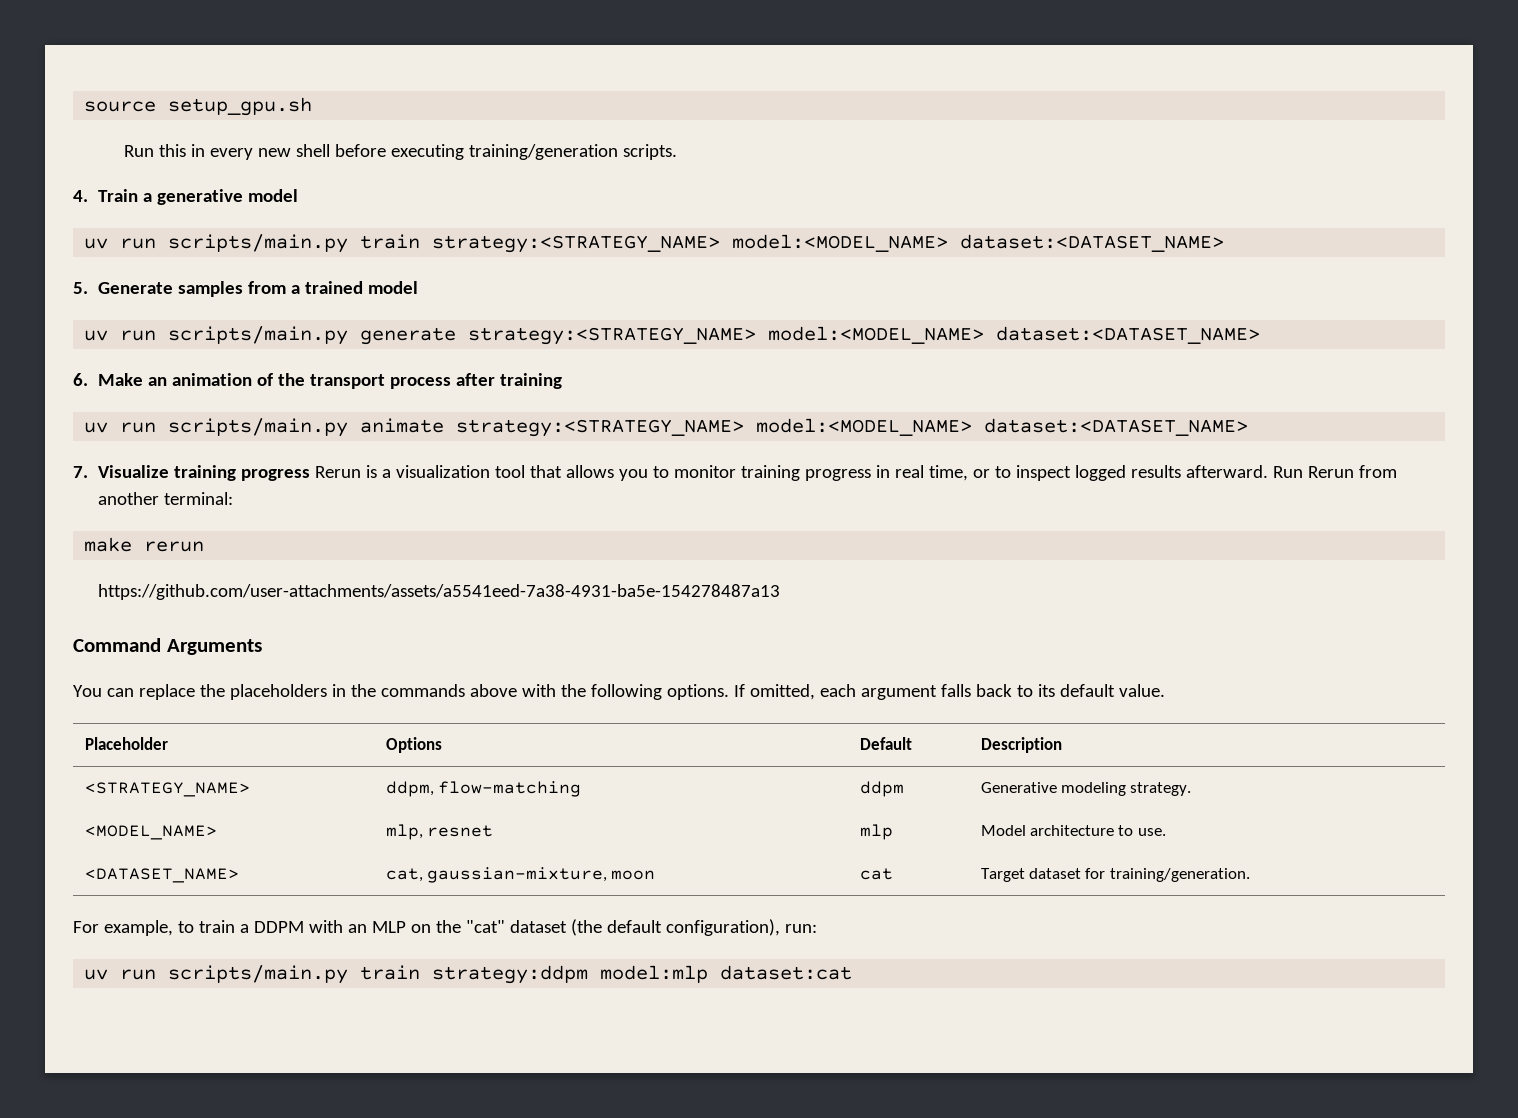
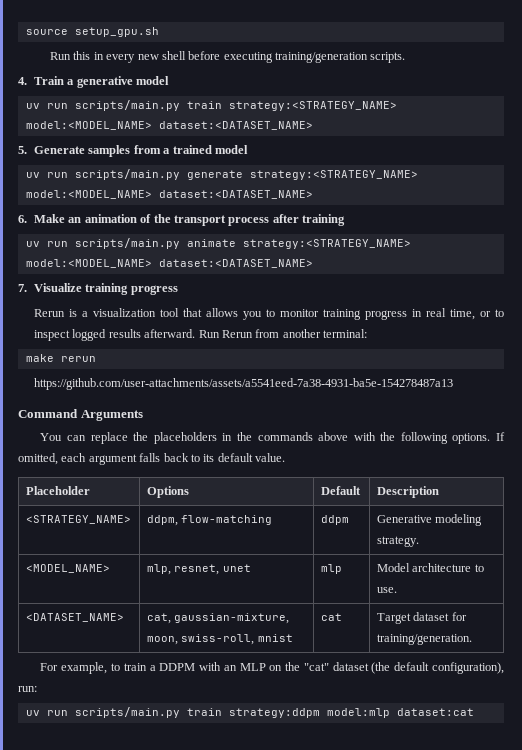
- 7. Visualize training progress Rerun is a visualization tool that allows you to monitor training progress in real time, or to inspect logged results afterward.
+ 7. Visualize training progress
+ Rerun is a visualization tool that allows you to monitor training progress in real time, or to inspect logged results afterward.
- <MODEL_NAME> | mlp, resnet | mlp | Model architecture to use.
+ <MODEL_NAME> | mlp, resnet, unet | mlp | Model architecture to use.
- <DATASET_NAME> | cat, gaussian-mixture, moon | cat | Target dataset for training/generation.
+ <DATASET_NAME> | cat, gaussian-mixture, moon, swiss-roll, mnist | cat | Target dataset for training/generation.

